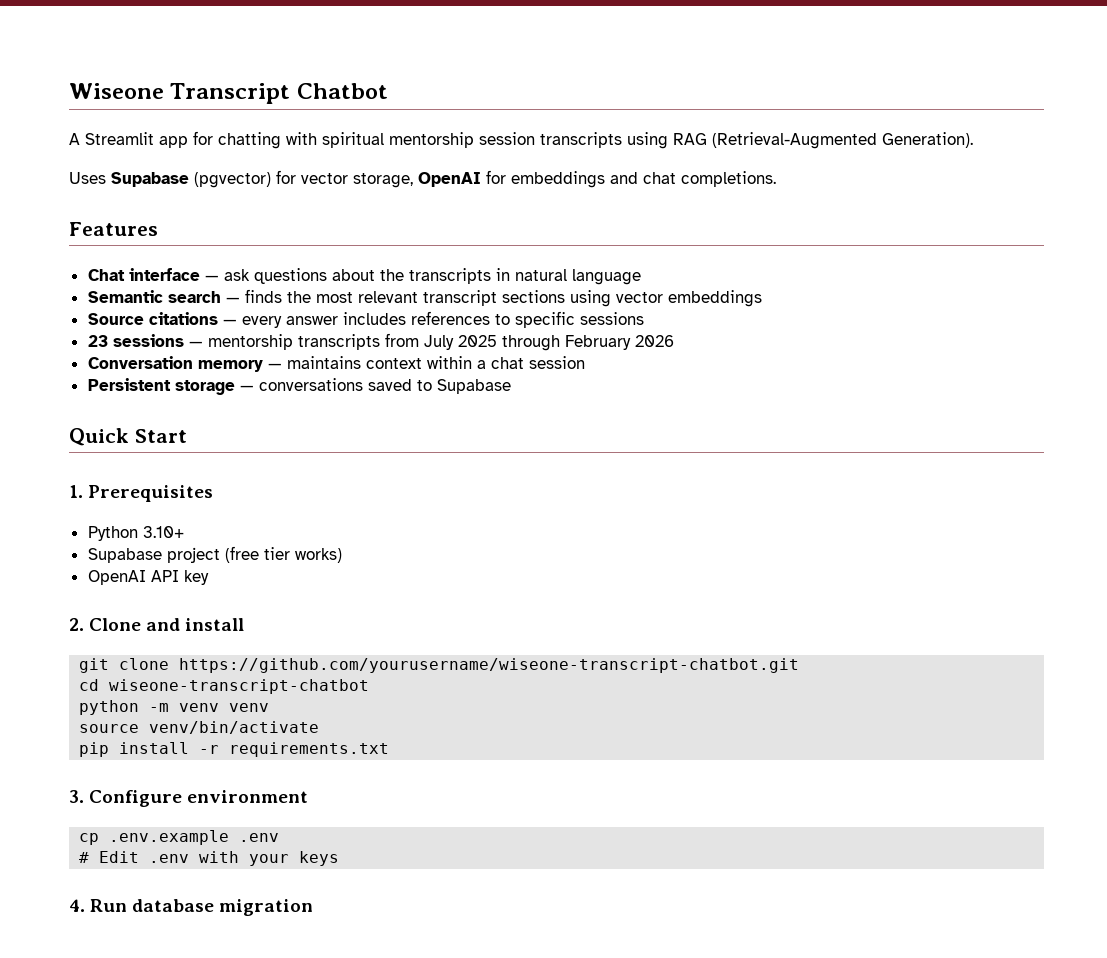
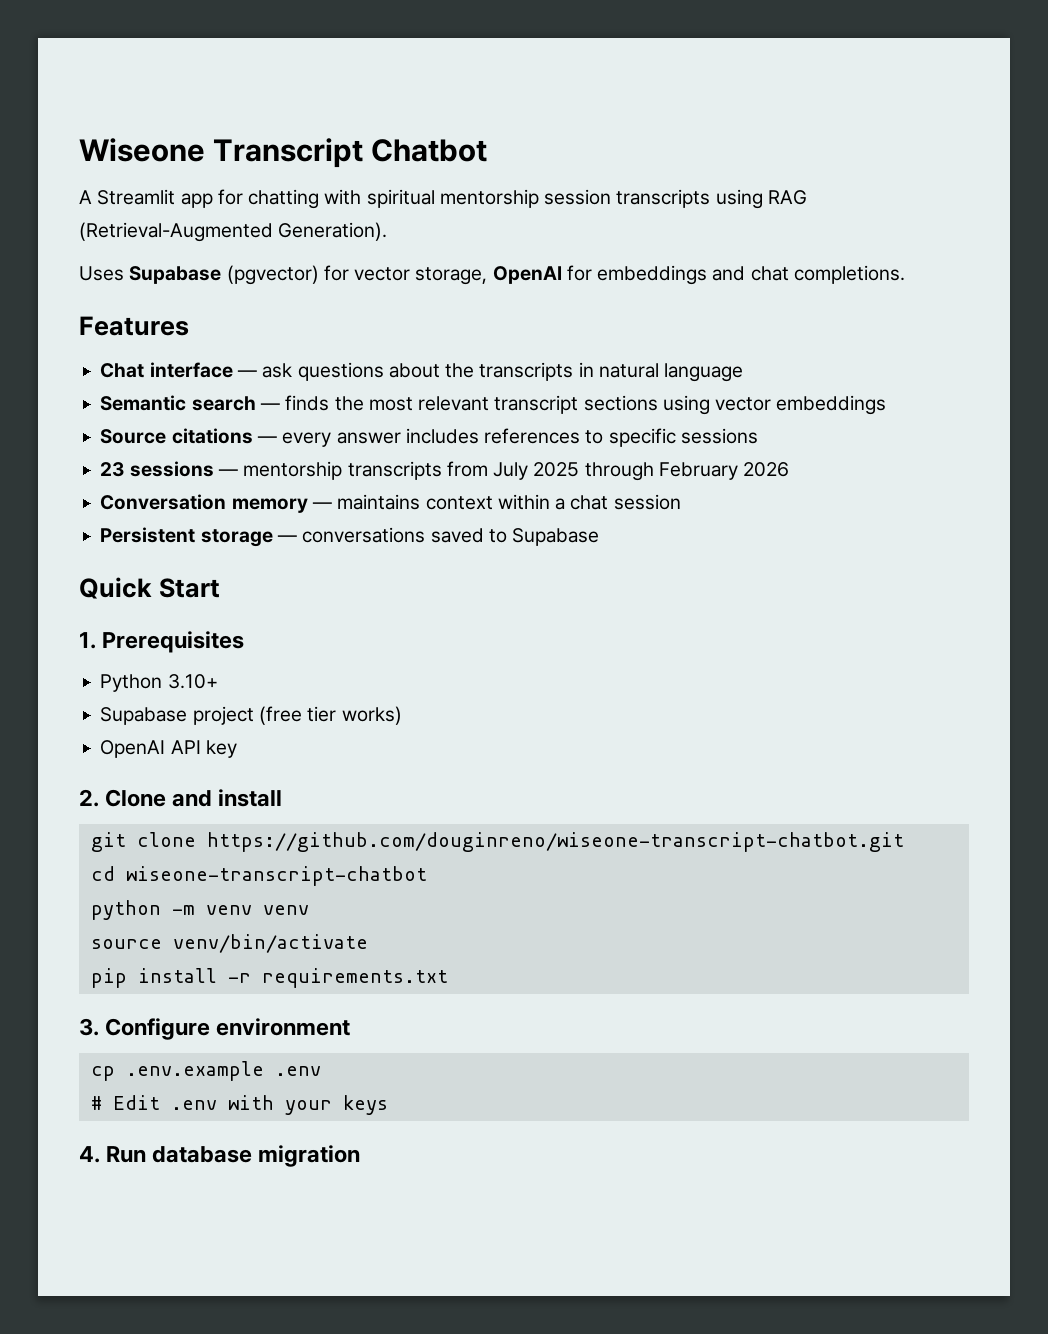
- git clone https://github.com/yourusername/wiseone-transcript-chatbot.git
+ git clone https://github.com/douginreno/wiseone-transcript-chatbot.git

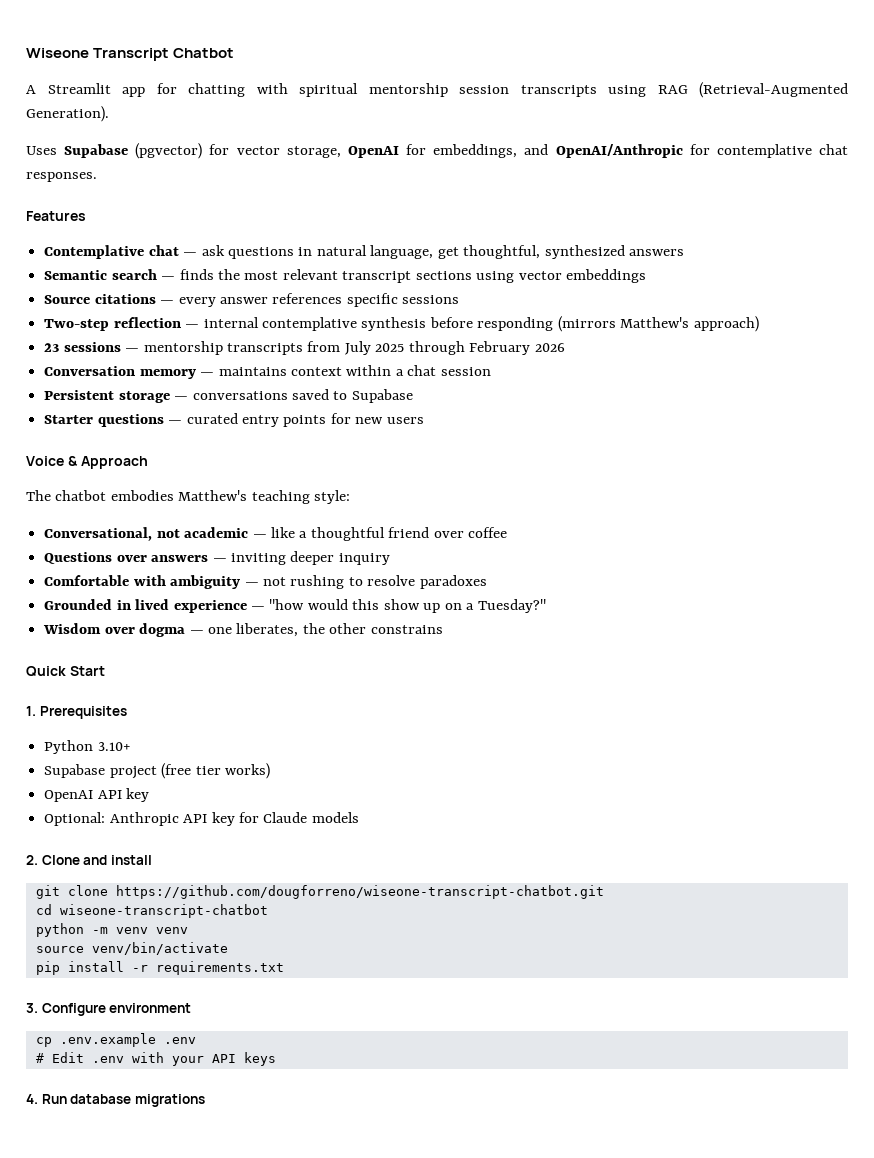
- Uses Supabase (pgvector) for vector storage, OpenAI for embeddings and chat completions.
+ Uses Supabase (pgvector) for vector storage, OpenAI for embeddings, and OpenAI/Anthropic for contemplative chat responses.
- Chat interface — ask questions about the transcripts in natural language
+ Contemplative chat — ask questions in natural language, get thoughtful, synthesized answers
- Source citations — every answer includes references to specific sessions
+ Source citations — every answer references specific sessions
+ Two-step reflection — internal contemplative synthesis before responding (mirrors Matthew's approach)
+ Starter questions — curated entry points for new users
+ Voice & Approach
+ The chatbot embodies Matthew's teaching style:
+ Conversational, not academic — like a thoughtful friend over coffee
+ Questions over answers — inviting deeper inquiry
+ Comfortable with ambiguity — not rushing to resolve paradoxes
+ Grounded in lived experience — "how would this show up on a Tuesday?"
+ Wisdom over dogma — one liberates, the other constrains
+ Optional: Anthropic API key for Claude models
- git clone https://github.com/douginreno/wiseone-transcript-chatbot.git
+ git clone https://github.com/dougforreno/wiseone-transcript-chatbot.git
- # Edit .env with your keys
+ # Edit .env with your API keys
- 4. Run database migration
+ 4. Run database migrations

